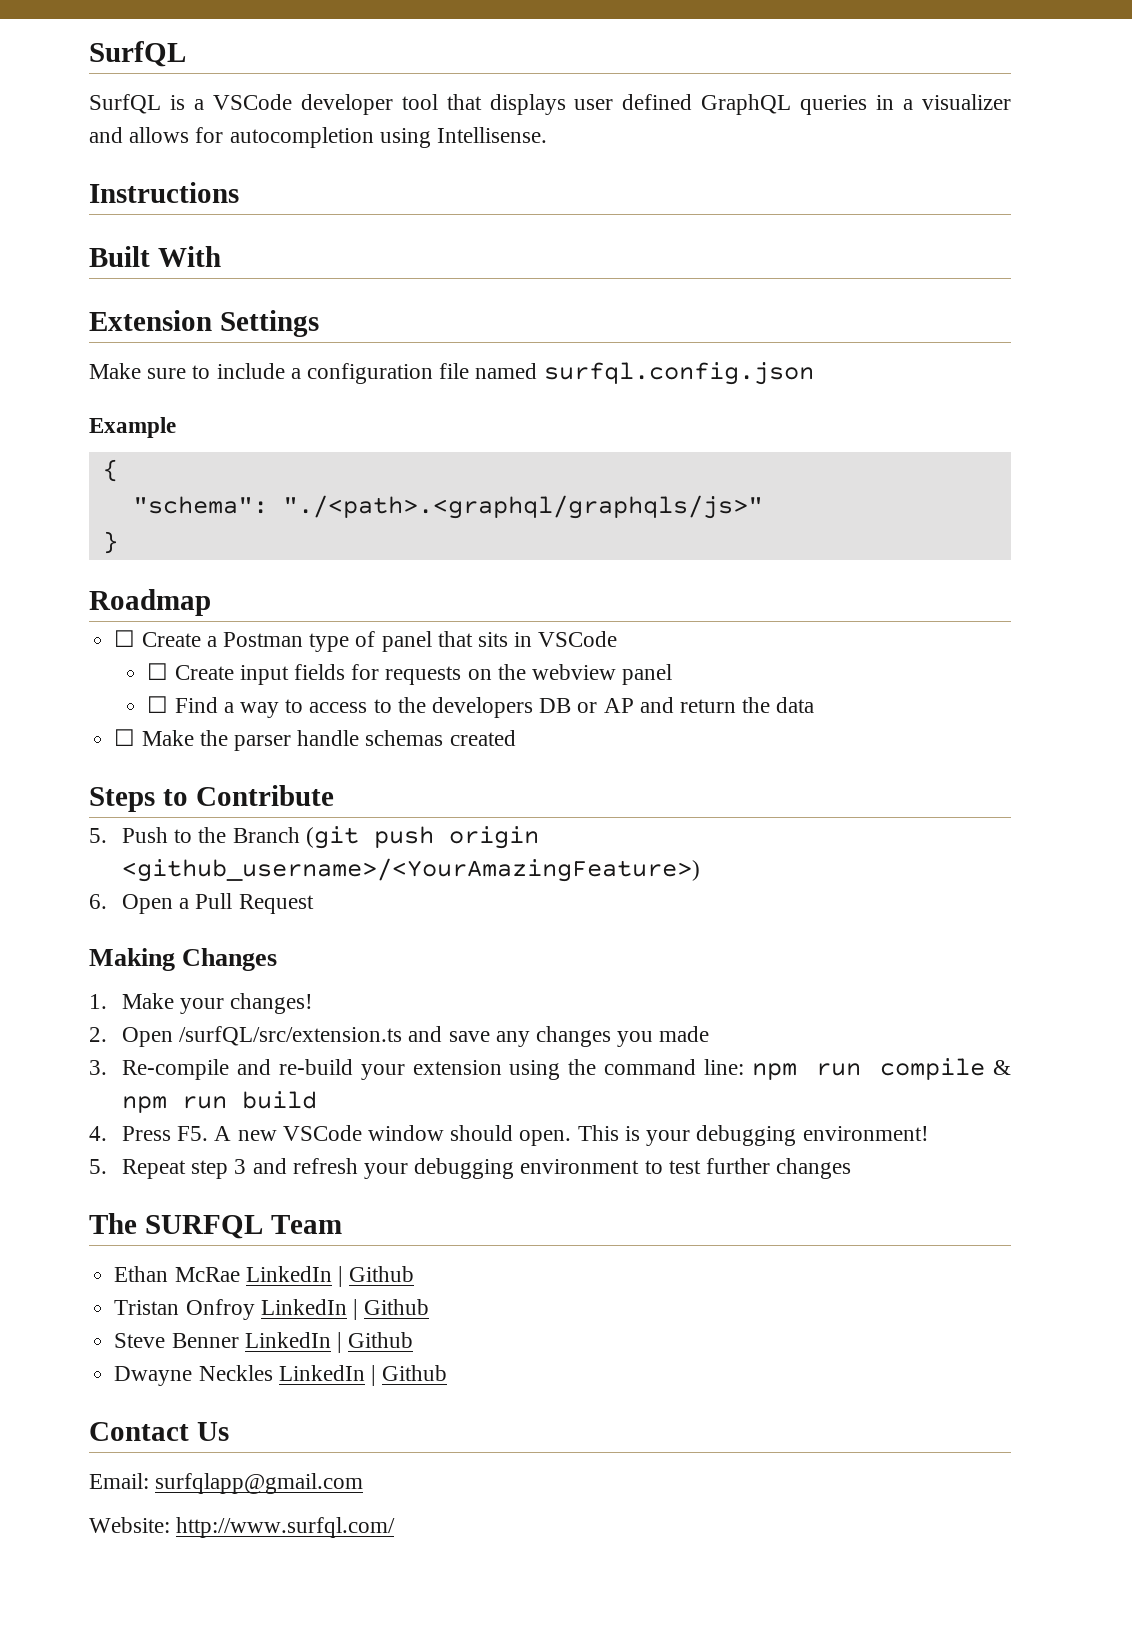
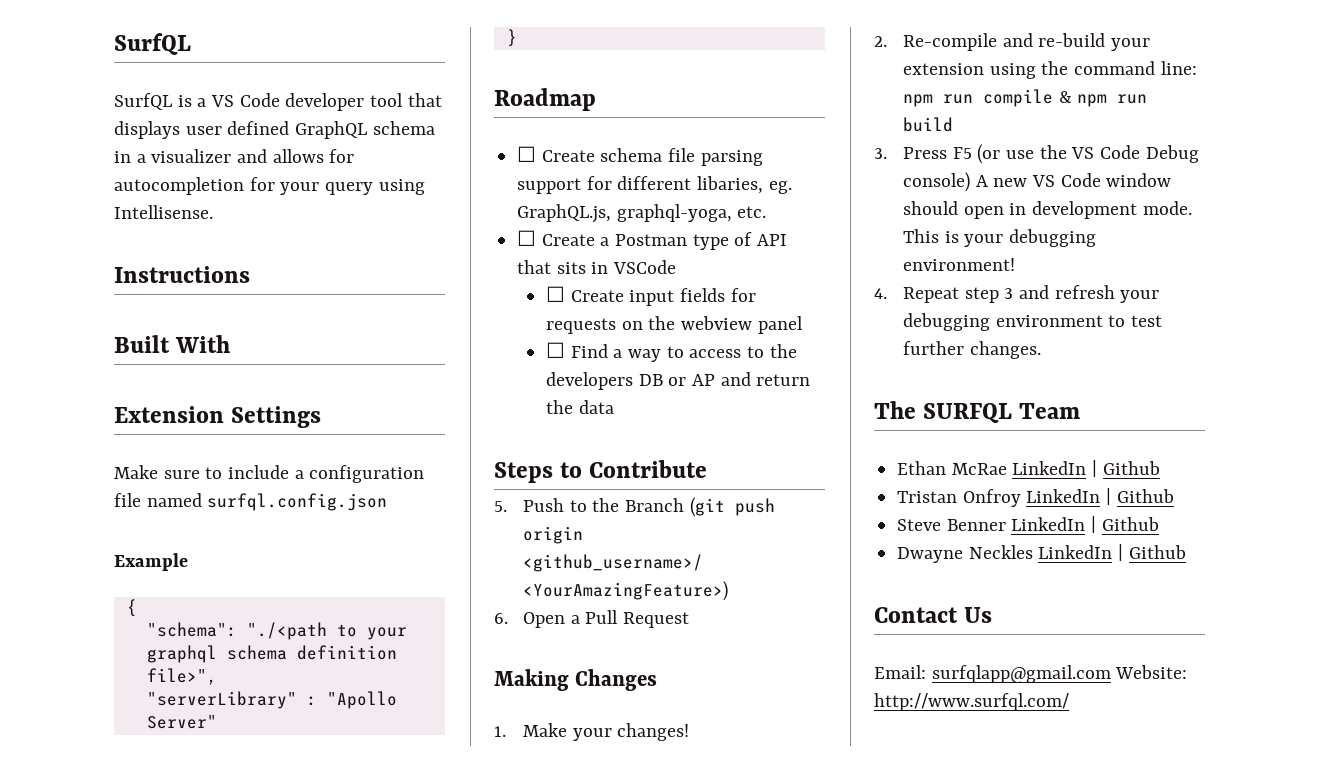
- SurfQL is a VSCode developer tool that displays user defined GraphQL queries in a visualizer and allows for autocompletion using Intellisense.
+ SurfQL is a VS Code developer tool that displays user defined GraphQL schema in a visualizer and allows for autocompletion for your query using Intellisense.
- "schema": "./<path>.<graphql/graphqls/js>"
+ "schema": "./<path to your graphql schema definition file>",
+ "serverLibrary" : "Apollo Server"
  }
  Roadmap
+ ☐ Create schema file parsing support for different libaries, eg. GraphQL.js, graphql-yoga, etc.
- ☐ Create a Postman type of panel that sits in VSCode
+ ☐ Create a Postman type of API that sits in VSCode
- ☐ Make the parser handle schemas created
- 2. Open /surfQL/src/extension.ts and save any changes you made
- 3. Re-compile and re-build your extension using the command line: npm run compile & npm run build
+ 2. Re-compile and re-build your extension using the command line: npm run compile & npm run build
- 4. Press F5. A new VSCode window should open.
+ 3. Press F5 (or use the VS Code Debug console) A new VS Code window should open in development mode.
- 5. Repeat step 3 and refresh your debugging environment to test further changes
+ 4. Repeat step 3 and refresh your debugging environment to test further changes.
- Email: surfqlapp@gmail.com
- Website: http://www.surfql.com/
+ Email: surfqlapp@gmail.com Website: http://www.surfql.com/

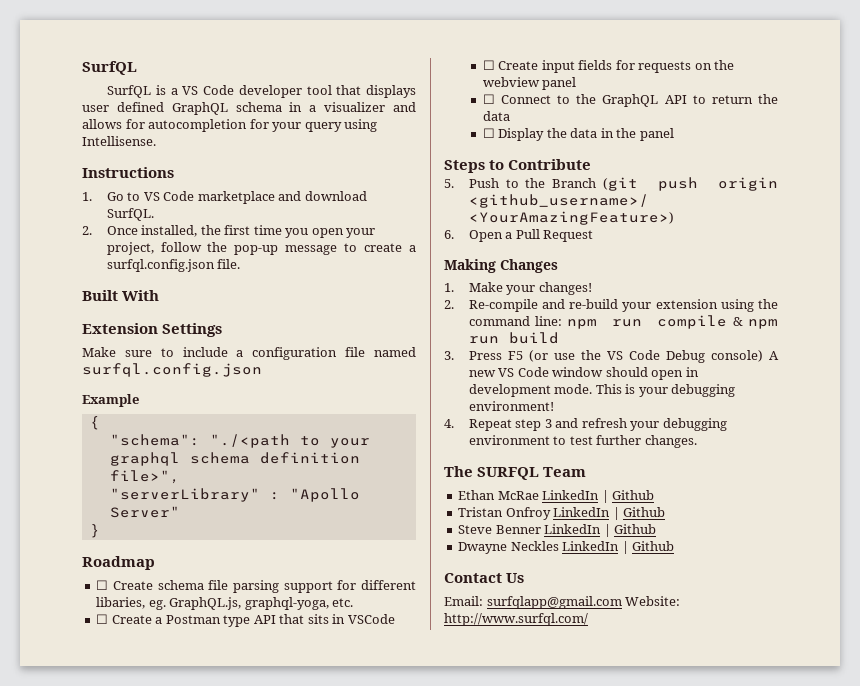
+ 1. Go to VS Code marketplace and download SurfQL.
+ 2. Once installed, the first time you open your project, follow the pop-up message to create a surfql.config.json file.
- ☐ Create a Postman type of API that sits in VSCode
+ ☐ Create a Postman type API that sits in VSCode
- ☐ Find a way to access to the developers DB or AP and return the data
+ ☐ Connect to the GraphQL API to return the data
+ ☐ Display the data in the panel

